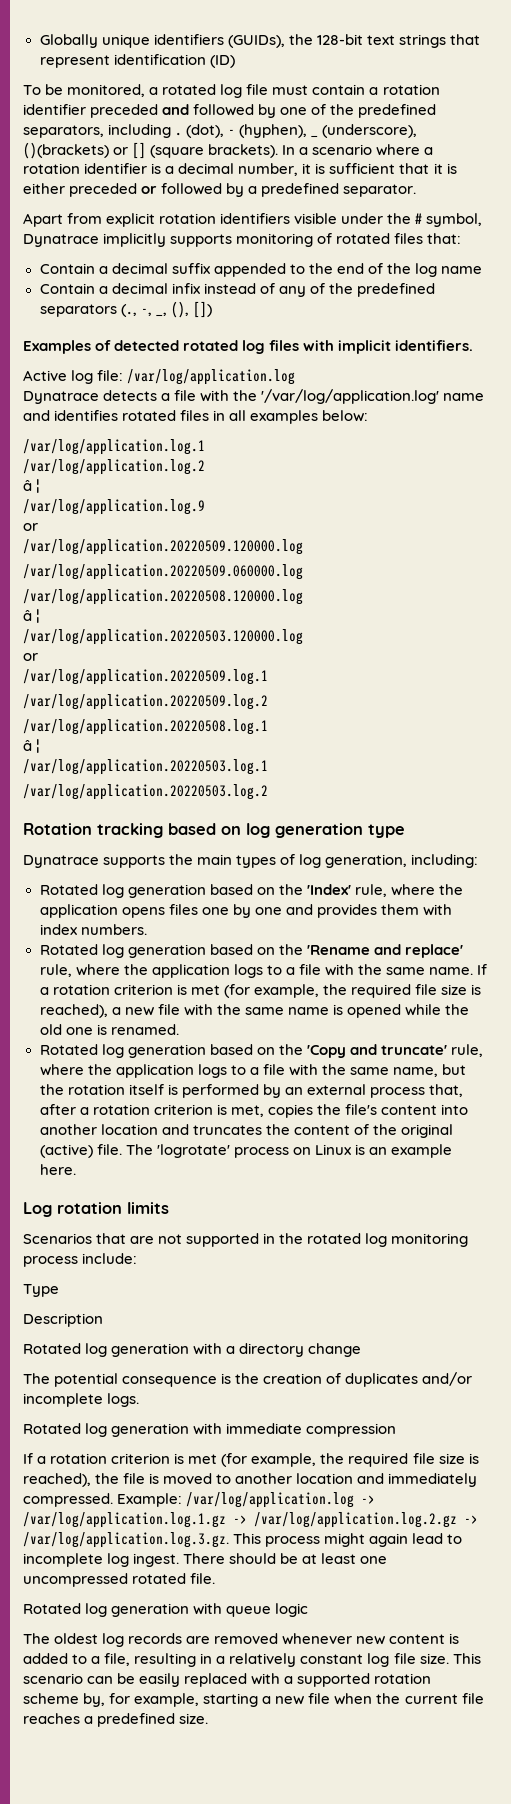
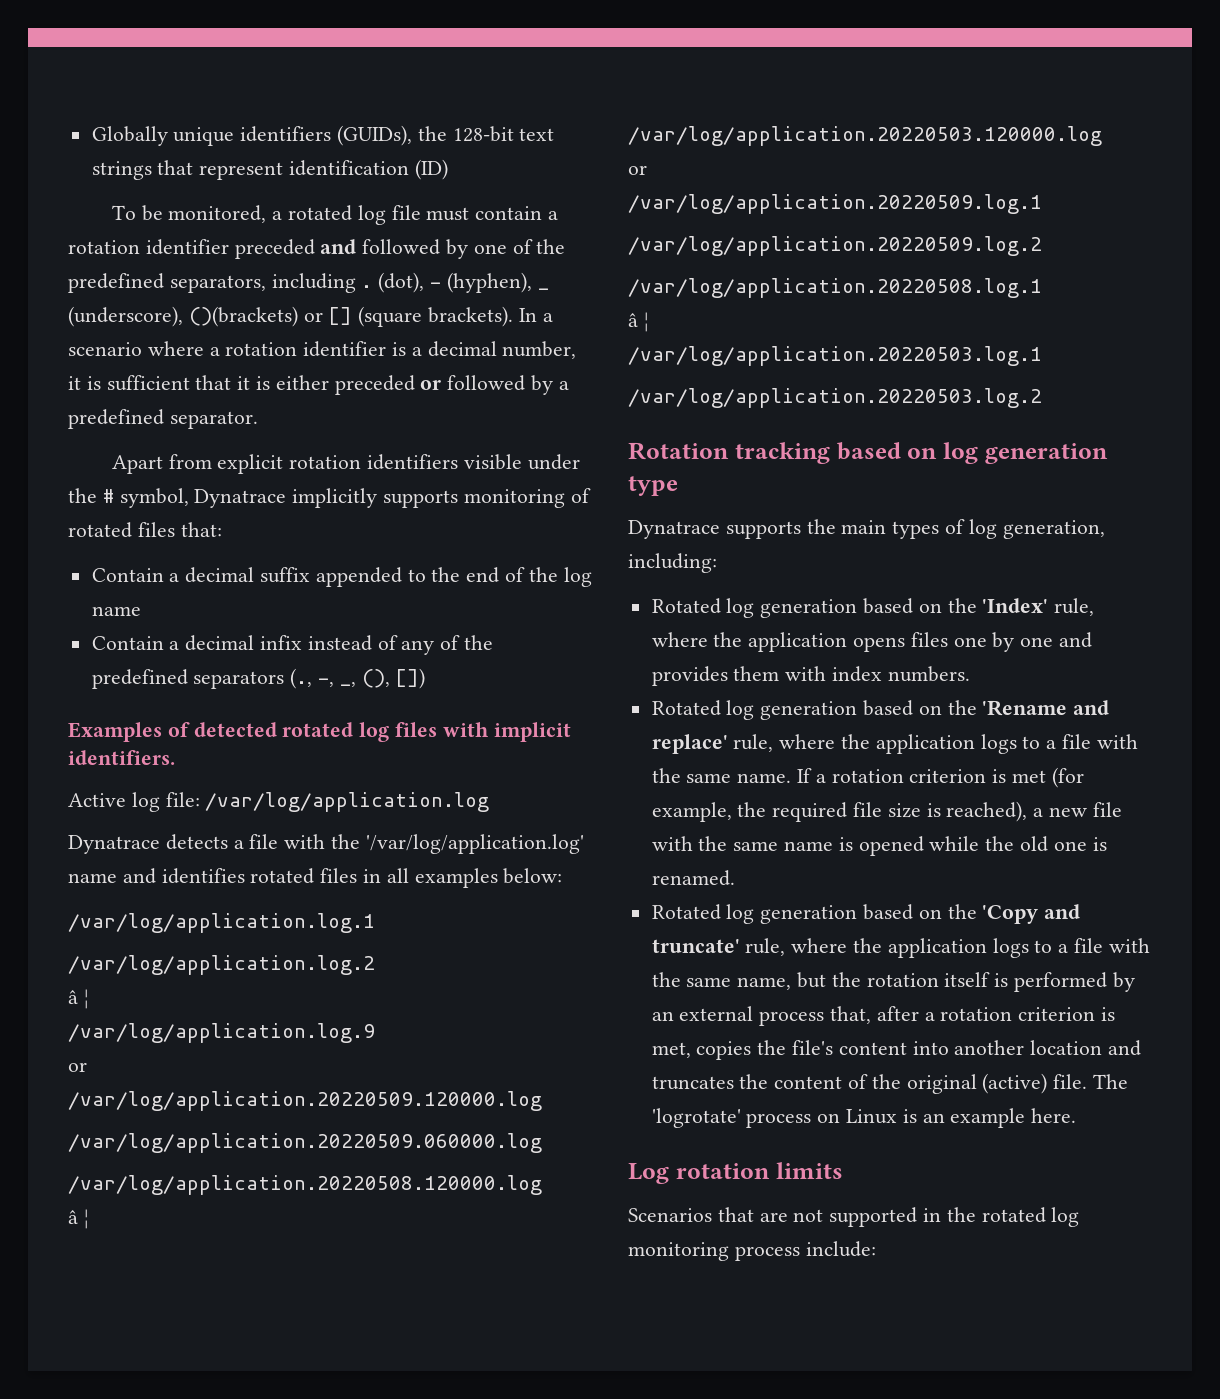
- Type
- Description
- Rotated log generation with a directory change
- The potential consequence is the creation of duplicates and/or incomplete logs.
- Rotated log generation with immediate compression
- If a rotation criterion is met (for example, the required file size is reached), the file is moved to another location and immediately compressed. Example: /var/log/application.log -> /var/log/application.log.1.gz -> /var/log/application.log.2.gz -> /var/log/application.log.3.gz. This process might again lead to incomplete log ingest. There should be at least one uncompressed rotated file.
- Rotated log generation with queue logic
- The oldest log records are removed whenever new content is added to a file, resulting in a relatively constant log file size. This scenario can be easily replaced with a supported rotation scheme by, for example, starting a new file when the current file reaches a predefined size.

